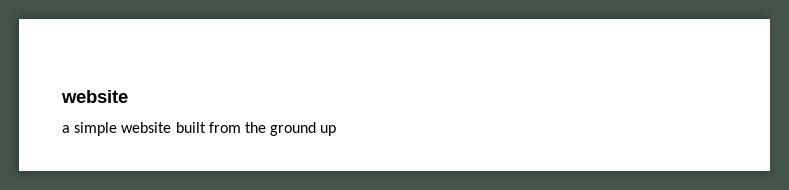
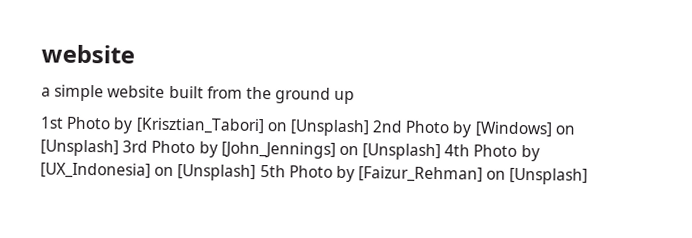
+ 1st Photo by [Krisztian_Tabori] on [Unsplash] 2nd Photo by [Windows] on [Unsplash] 3rd Photo by [John_Jennings] on [Unsplash] 4th Photo by [UX_Indonesia] on [Unsplash] 5th Photo by [Faizur_Rehman] on [Unsplash]

